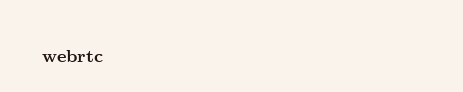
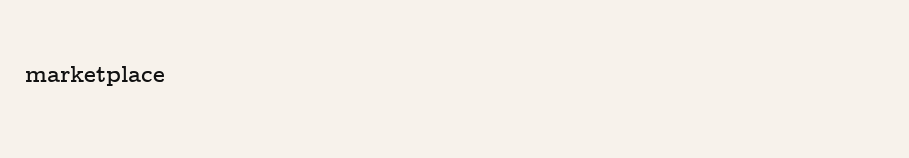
- webrtc
+ marketplace

